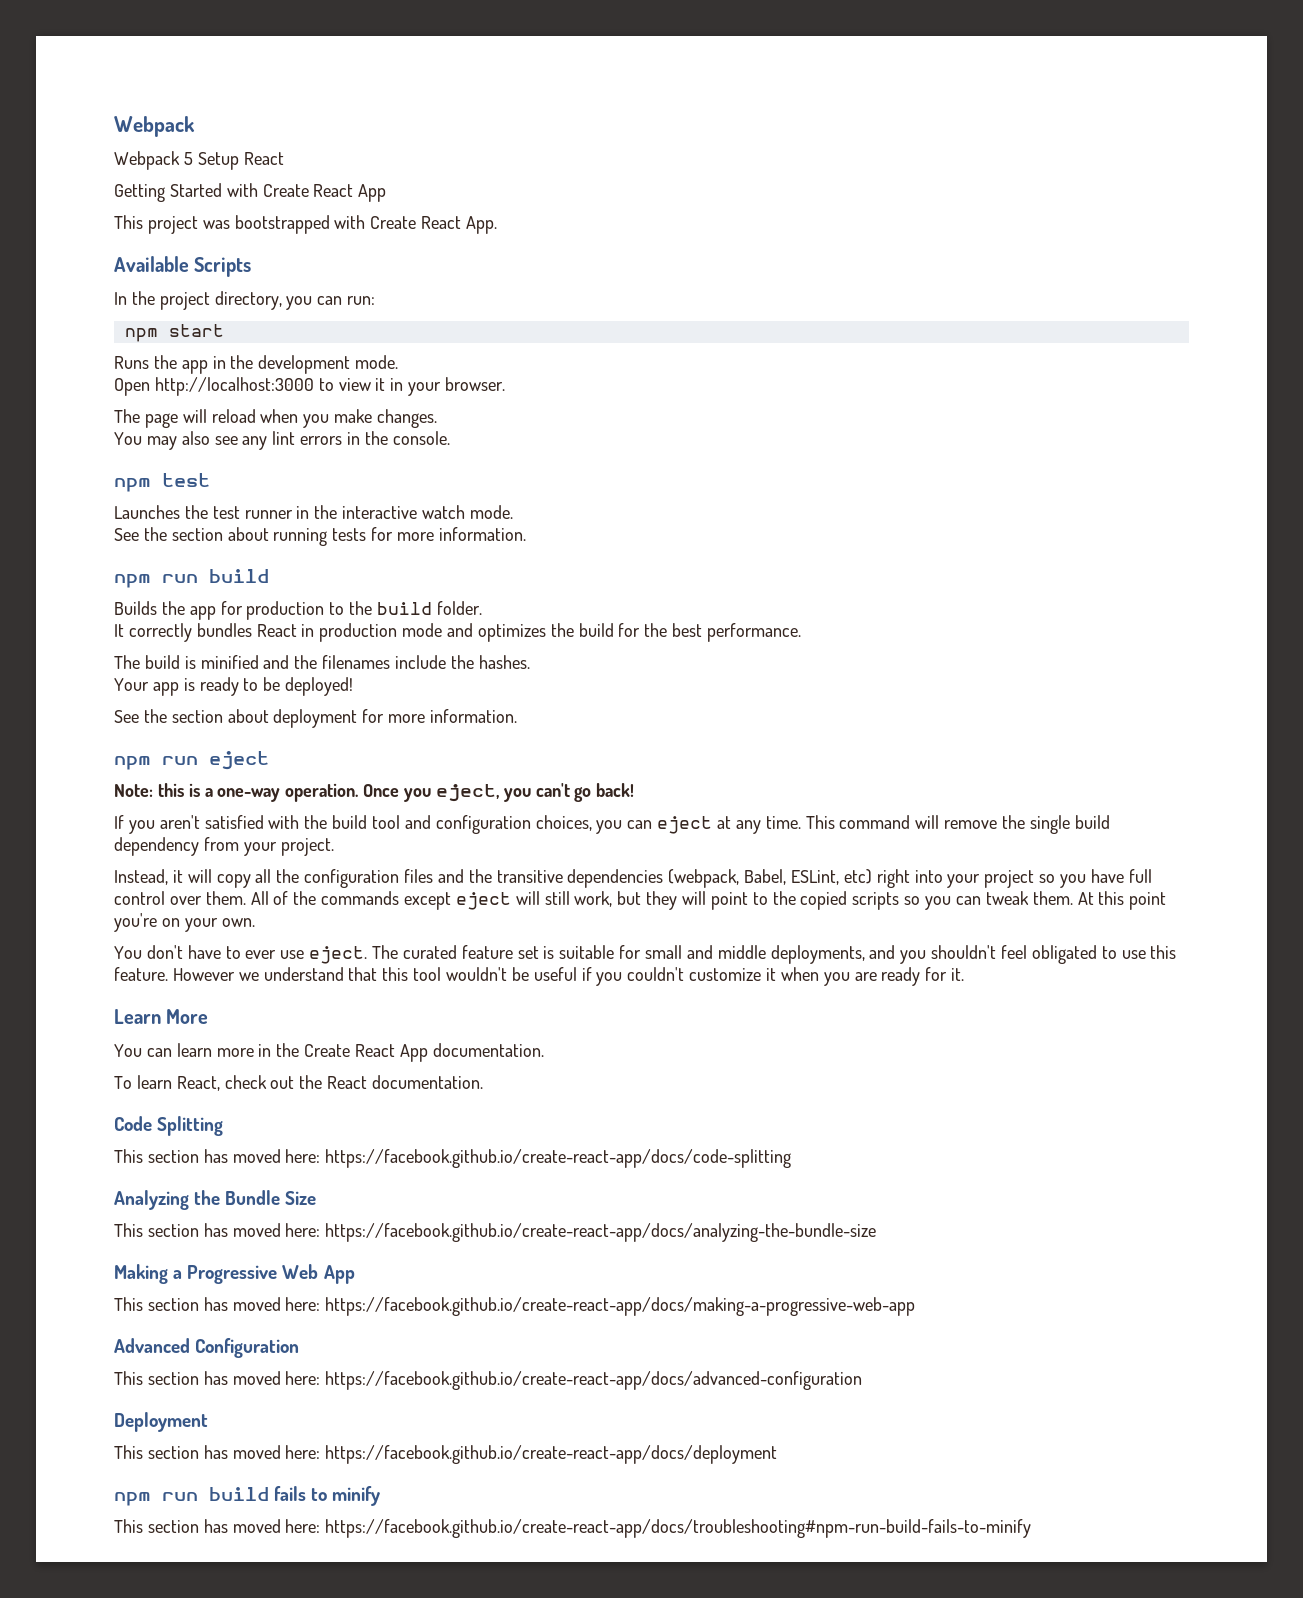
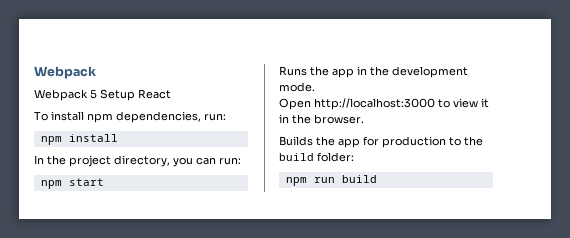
- Getting Started with Create React App
- This project was bootstrapped with Create React App.
- Available Scripts
+ To install npm dependencies, run:
+ npm install
- Open http://localhost:3000 to view it in your browser.
+ Open http://localhost:3000 to view it in the browser.
- The page will reload when you make changes.
- You may also see any lint errors in the console.
- npm test
- Launches the test runner in the interactive watch mode.
- See the section about running tests for more information.
- npm run build
- Builds the app for production to the build folder.
- It correctly bundles React in production mode and optimizes the build for the best performance.
- The build is minified and the filenames include the hashes.
- Your app is ready to be deployed!
- See the section about deployment for more information.
- npm run eject
- Note: this is a one-way operation. Once you eject, you can't go back!
- If you aren't satisfied with the build tool and configuration choices, you can eject at any time. This command will remove the single build dependency from your project.
- Instead, it will copy all the configuration files and the transitive dependencies (webpack, Babel, ESLint, etc) right into your project so you have full control over them. All of the commands except eject will still work, but they will point to the copied scripts so you can tweak them. At this point you're on your own.
- You don't have to ever use eject. The curated feature set is suitable for small and middle deployments, and you shouldn't feel obligated to use this feature. However we understand that this tool wouldn't be useful if you couldn't customize it when you are ready for it.
- Learn More
- You can learn more in the Create React App documentation.
- To learn React, check out the React documentation.
- Code Splitting
- This section has moved here: https://facebook.github.io/create-react-app/docs/code-splitting
- Analyzing the Bundle Size
- This section has moved here: https://facebook.github.io/create-react-app/docs/analyzing-the-bundle-size
- Making a Progressive Web App
- This section has moved here: https://facebook.github.io/create-react-app/docs/making-a-progressive-web-app
- Advanced Configuration
- This section has moved here: https://facebook.github.io/create-react-app/docs/advanced-configuration
- Deployment
- This section has moved here: https://facebook.github.io/create-react-app/docs/deployment
- npm run build fails to minify
- This section has moved here: https://facebook.github.io/create-react-app/docs/troubleshooting#npm-run-build-fails-to-minify
+ Builds the app for production to the build folder:
+ npm run build

